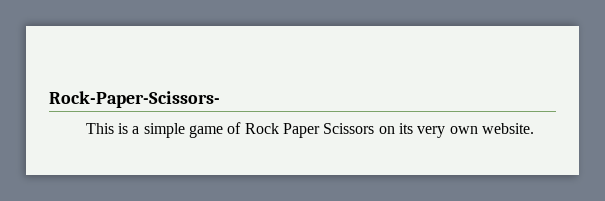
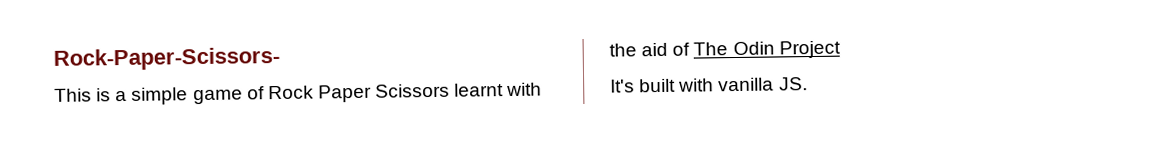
- This is a simple game of Rock Paper Scissors on its very own website.
+ This is a simple game of Rock Paper Scissors learnt with the aid of The Odin Project
+ It's built with vanilla JS.

